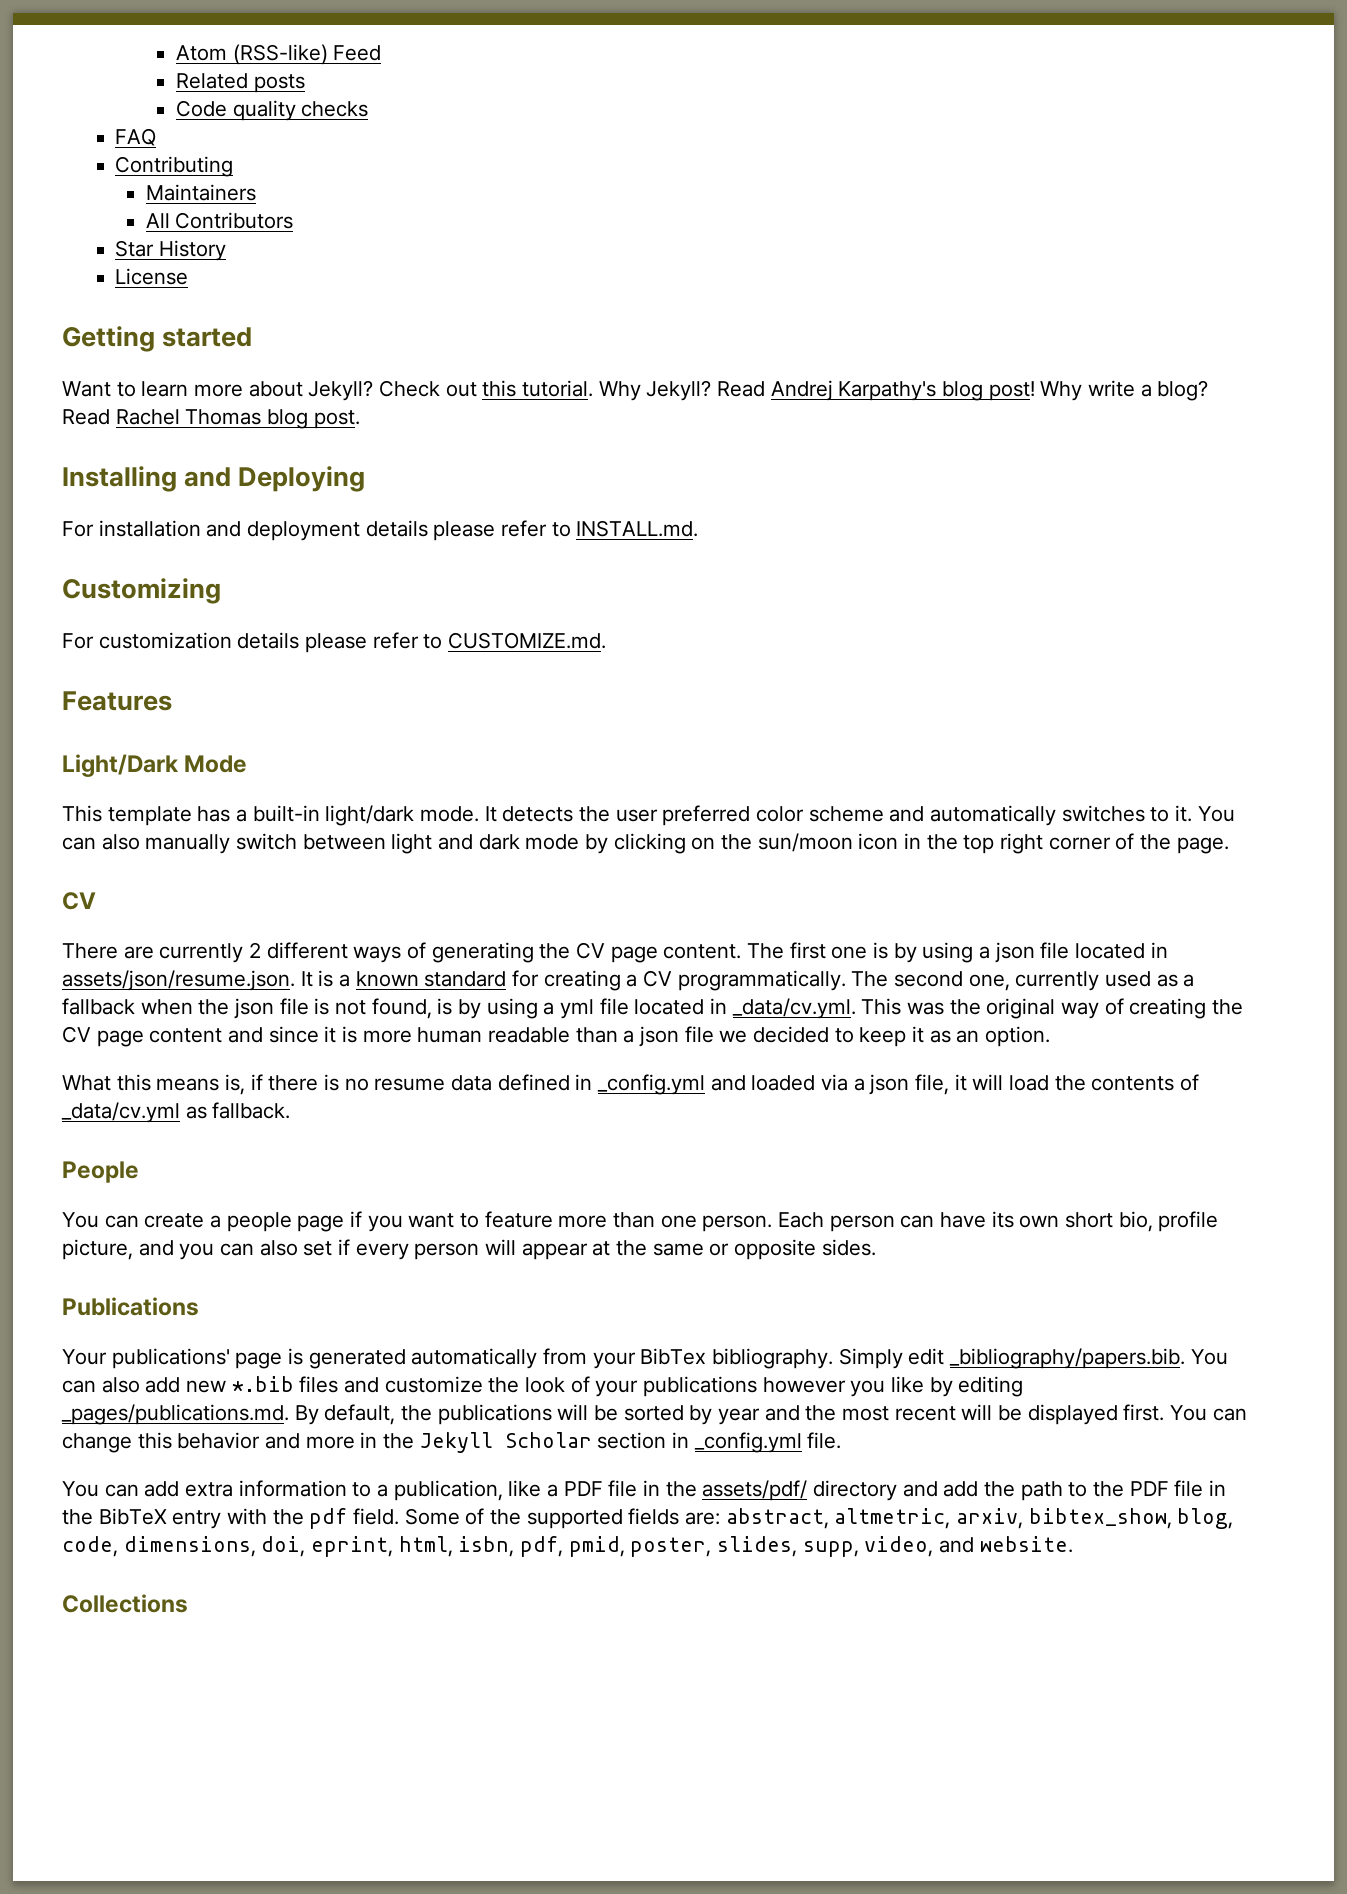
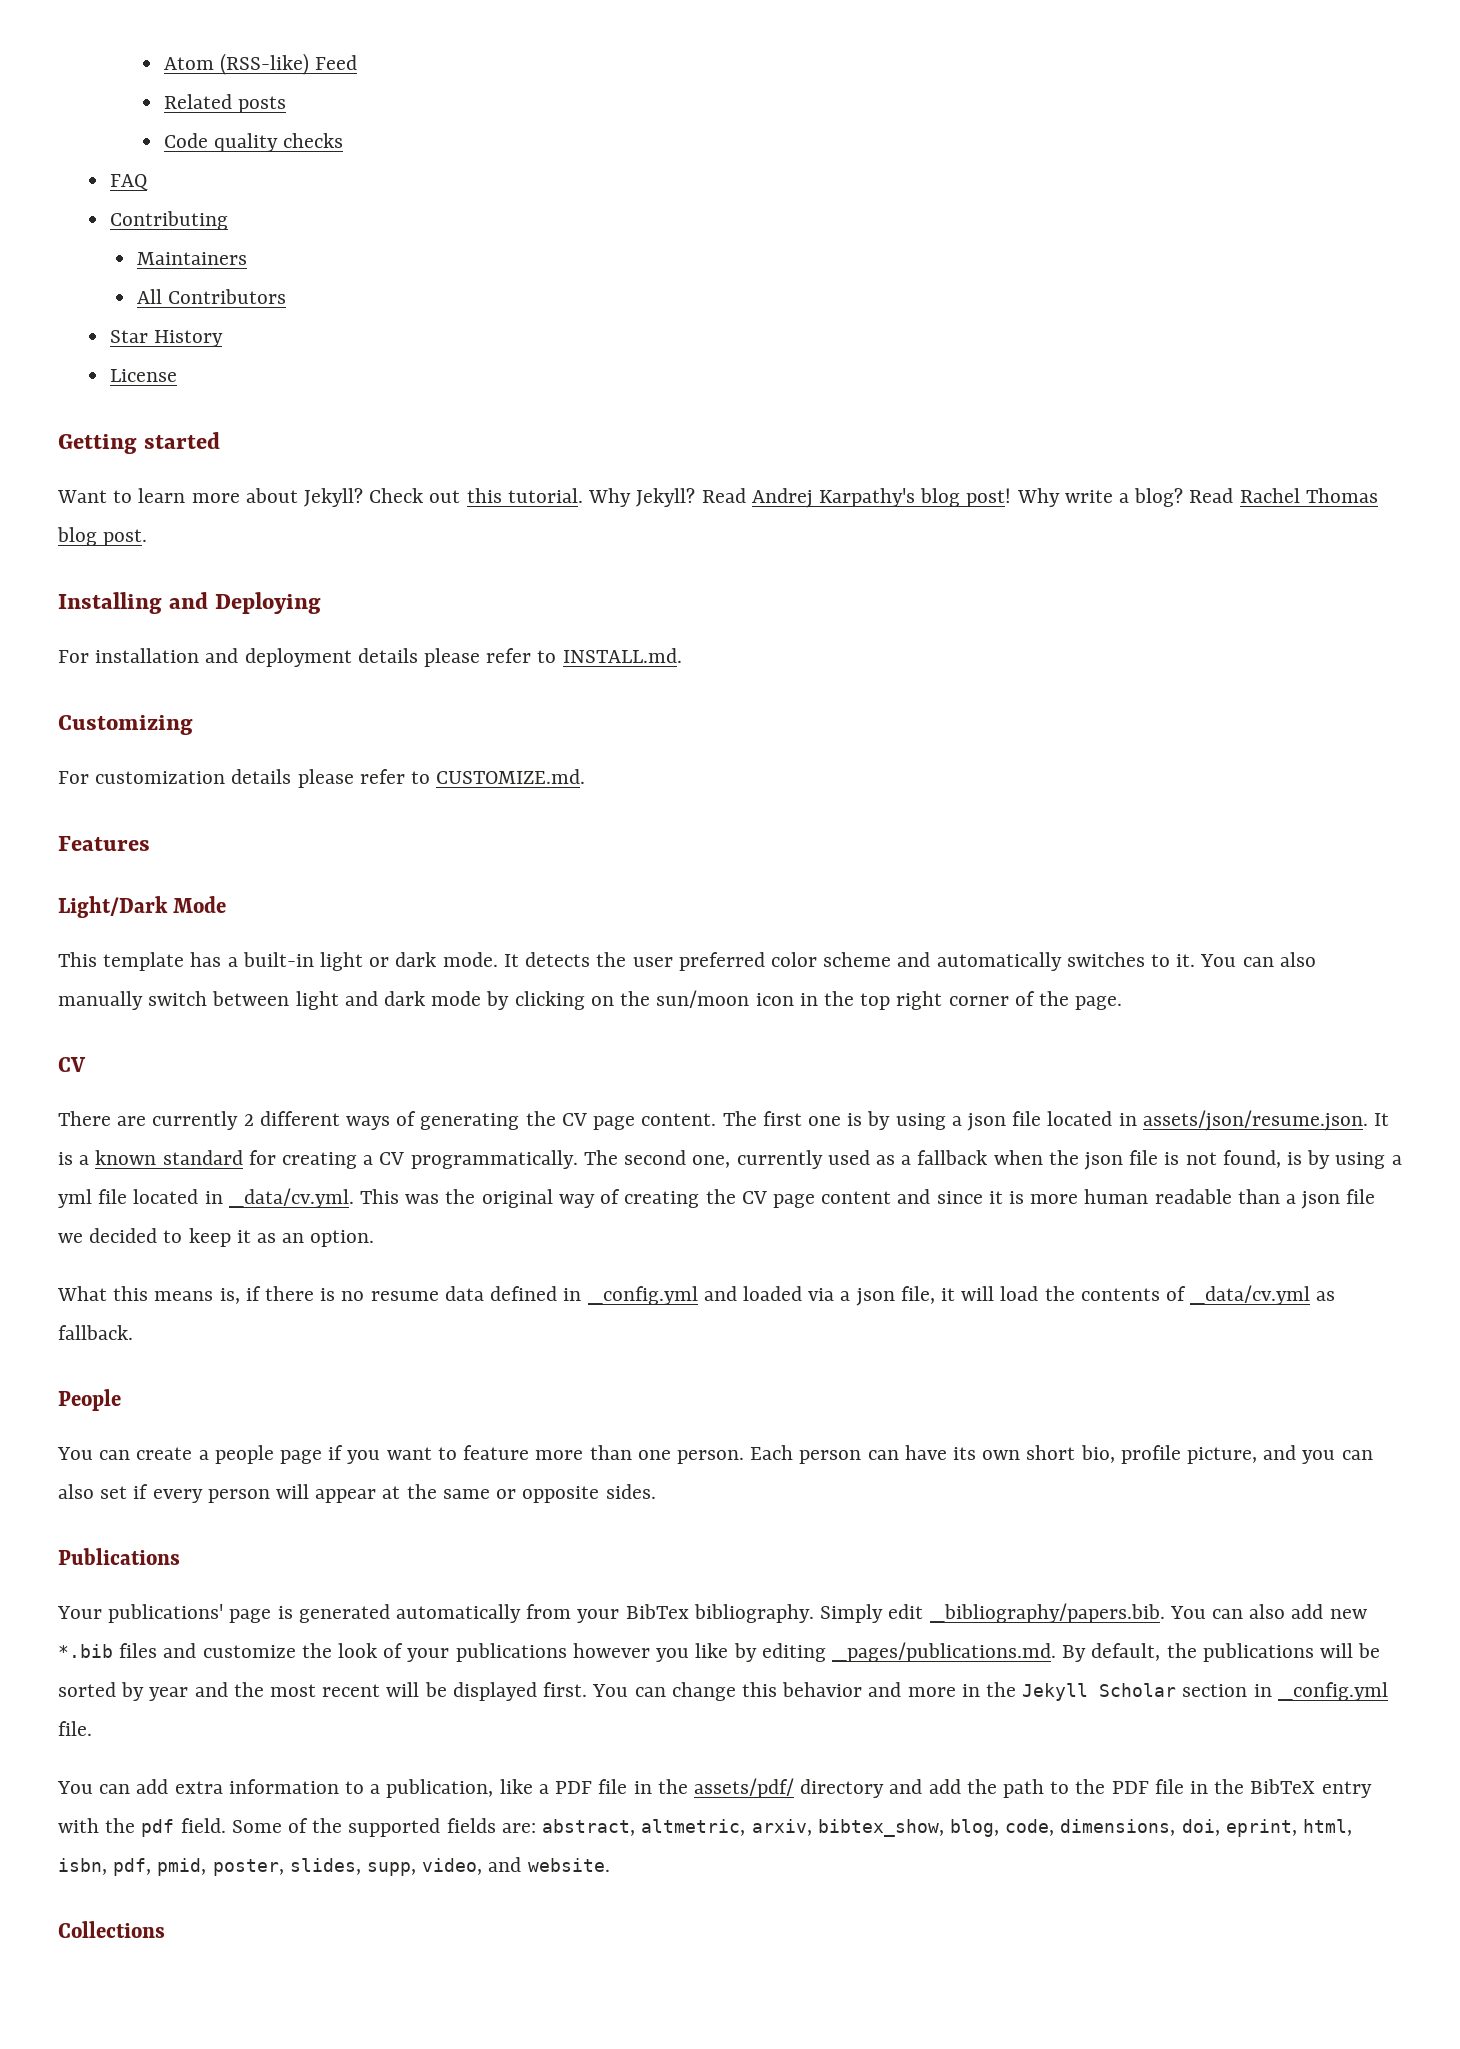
- This template has a built-in light/dark mode.
+ This template has a built-in light or dark mode.

